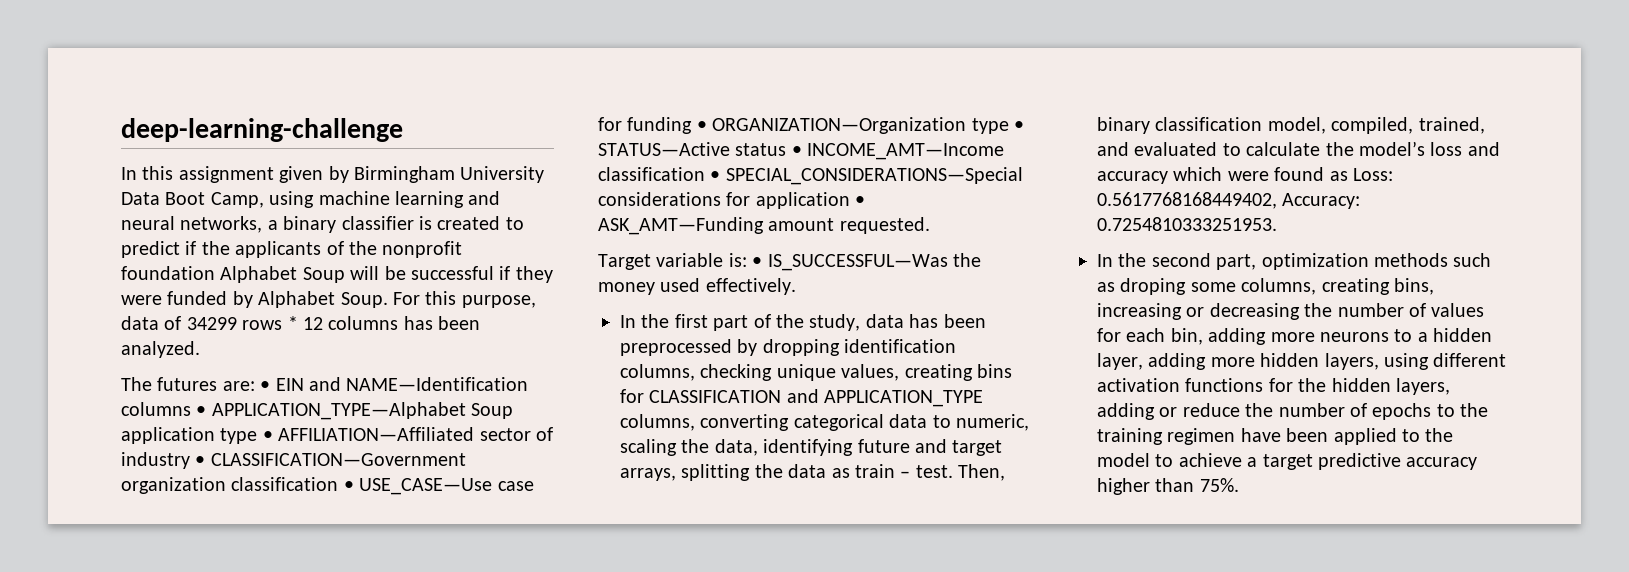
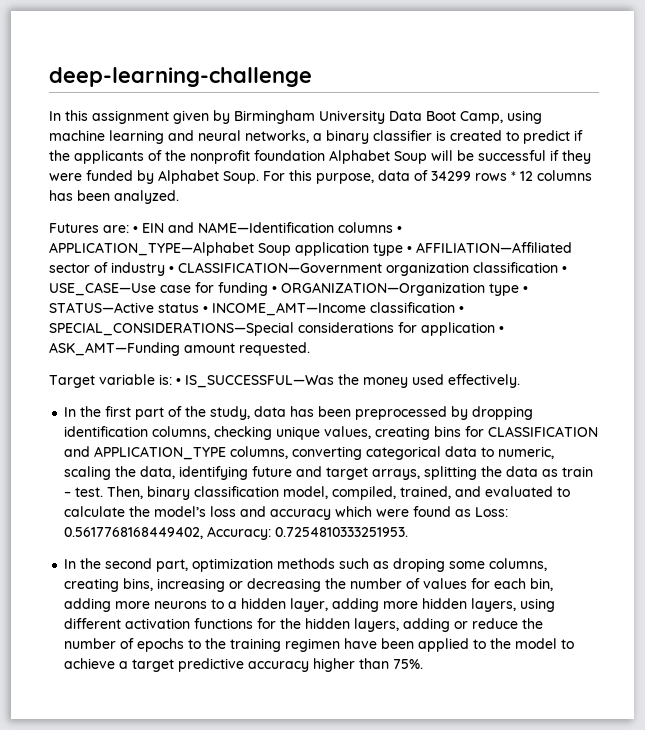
- The futures are: • EIN and NAME—Identification columns • APPLICATION_TYPE—Alphabet Soup application type • AFFILIATION—Affiliated sector of industry • CLASSIFICATION—Government organization classification • USE_CASE—Use case for funding • ORGANIZATION—Organization type • STATUS—Active status • INCOME_AMT—Income classification • SPECIAL_CONSIDERATIONS—Special considerations for application • ASK_AMT—Funding amount requested.
+ Futures are: • EIN and NAME—Identification columns • APPLICATION_TYPE—Alphabet Soup application type • AFFILIATION—Affiliated sector of industry • CLASSIFICATION—Government organization classification • USE_CASE—Use case for funding • ORGANIZATION—Organization type • STATUS—Active status • INCOME_AMT—Income classification • SPECIAL_CONSIDERATIONS—Special considerations for application • ASK_AMT—Funding amount requested.

